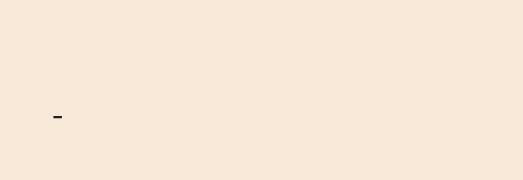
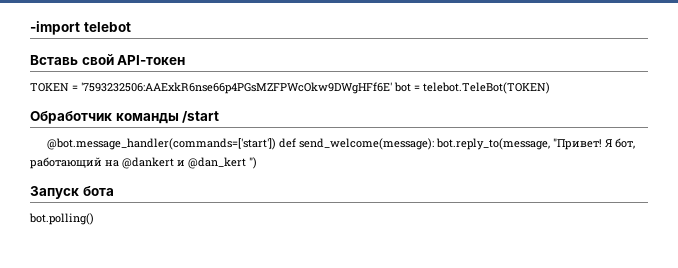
- -
+ -import telebot
+ Вставь свой API-токен
+ TOKEN = '7593232506:AAExkR6nse66p4PGsMZFPWcOkw9DWgHFf6E' bot = telebot.TeleBot(TOKEN)
+ Обработчик команды /start
+ @bot.message_handler(commands=['start']) def send_welcome(message): bot.reply_to(message, "Привет! Я бот, работающий на @dankert и @dan_kert ")
+ Запуск бота
+ bot.polling()

